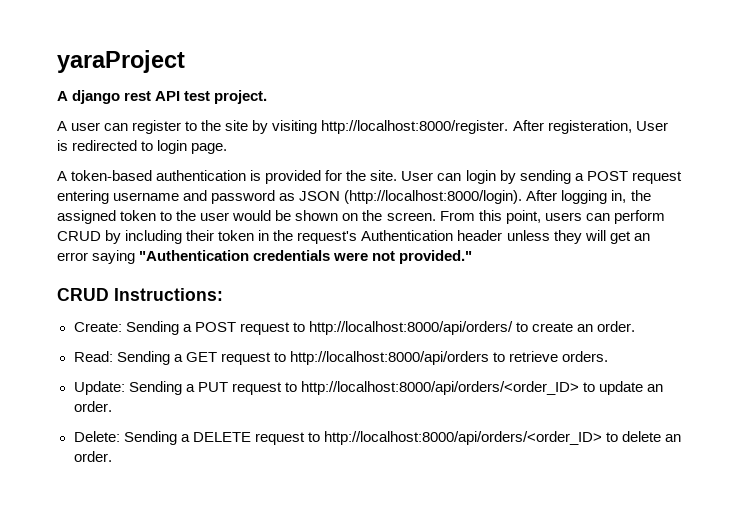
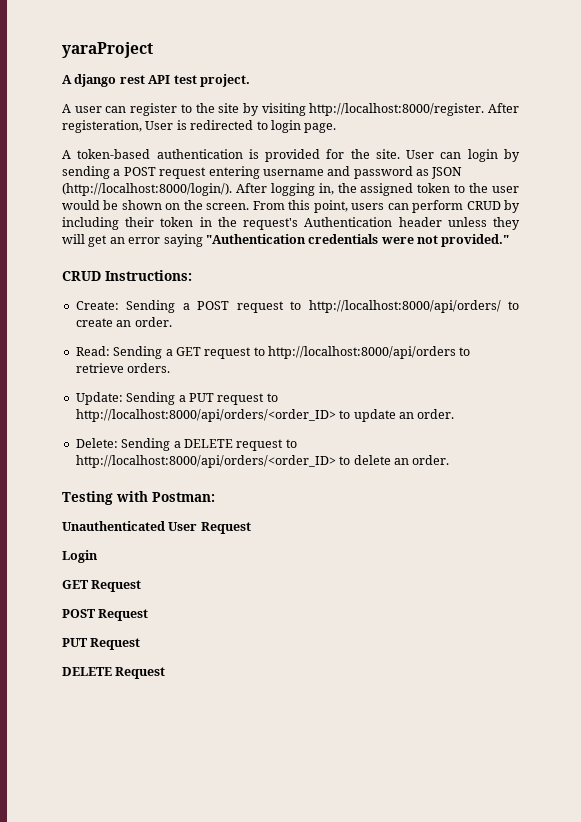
- User can login by sending a POST request entering username and password as JSON (http://localhost:8000/login).
+ User can login by sending a POST request entering username and password as JSON (http://localhost:8000/login/).
+ Testing with Postman:
+ Unauthenticated User Request
+ Login
+ GET Request
+ POST Request
+ PUT Request
+ DELETE Request

